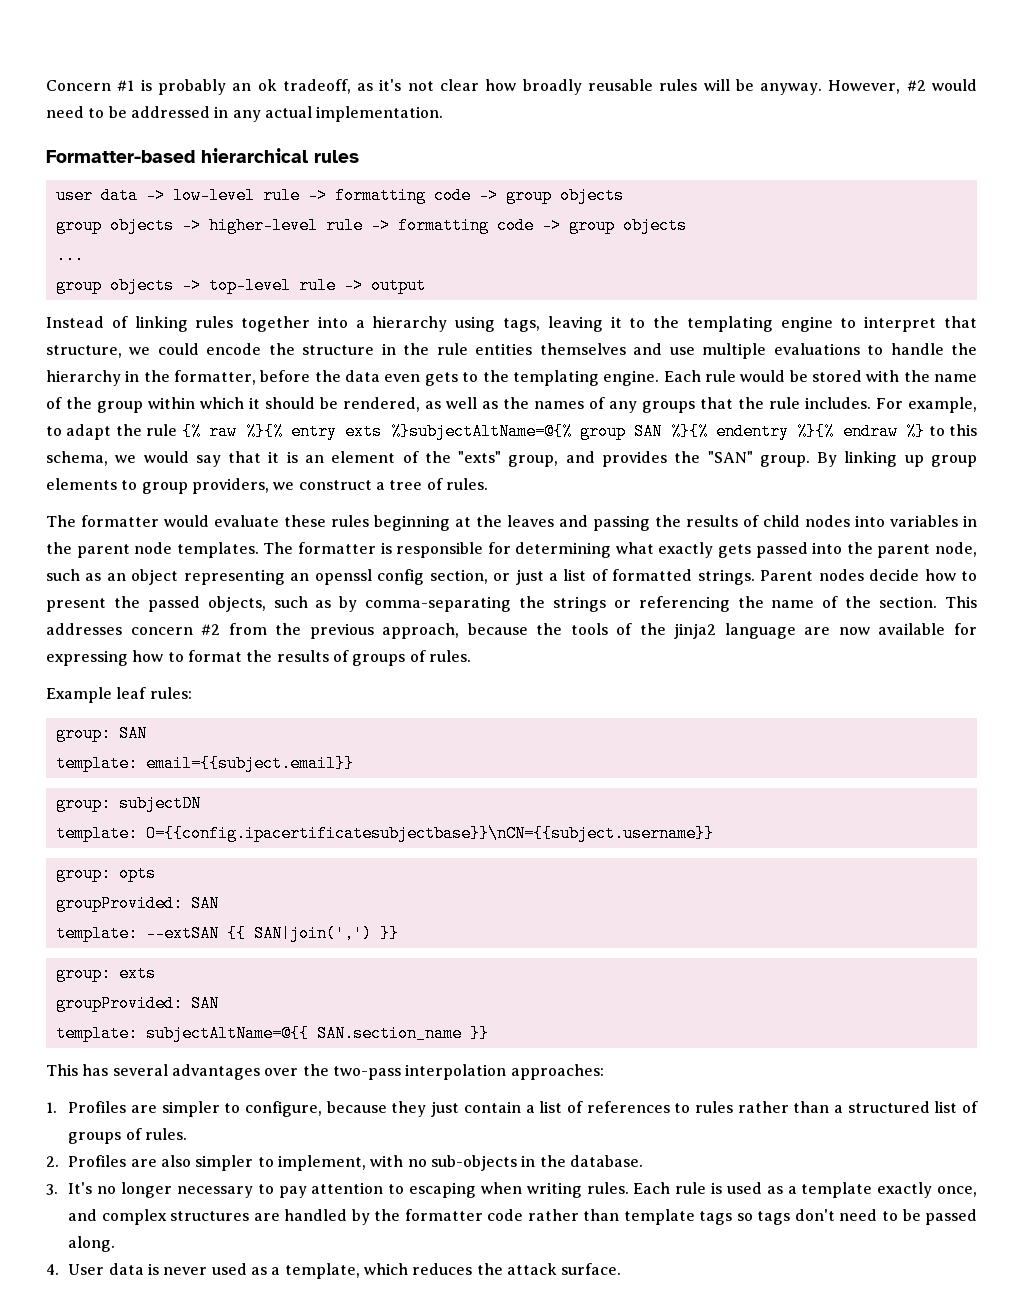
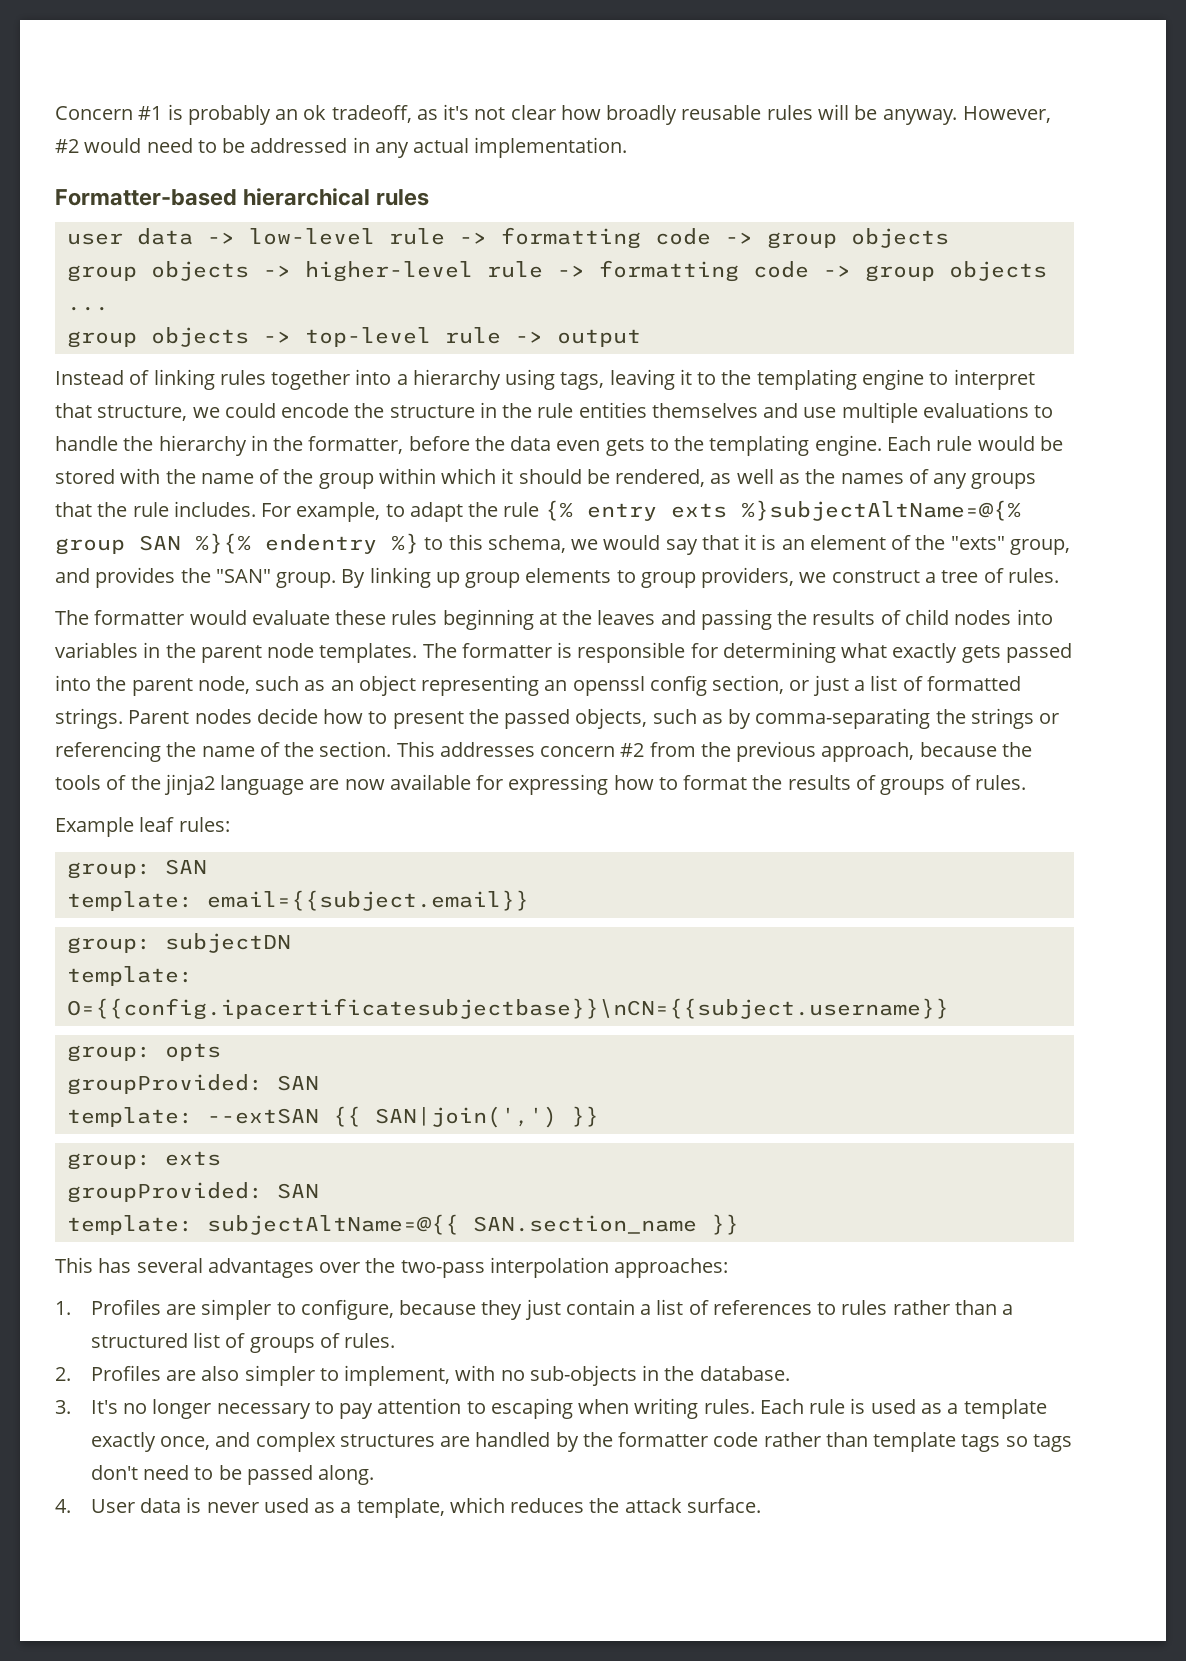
- For example, to adapt the rule {% raw %}{% entry exts %}subjectAltName=@{% group SAN %}{% endentry %}{% endraw %} to this schema, we would say that it is an element of the "exts" group, and provides the "SAN" group.
+ For example, to adapt the rule {% entry exts %}subjectAltName=@{% group SAN %}{% endentry %} to this schema, we would say that it is an element of the "exts" group, and provides the "SAN" group.

